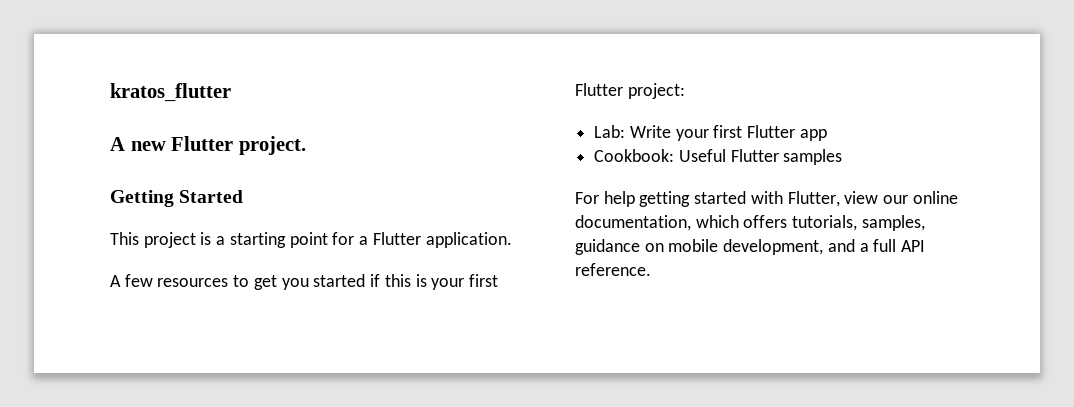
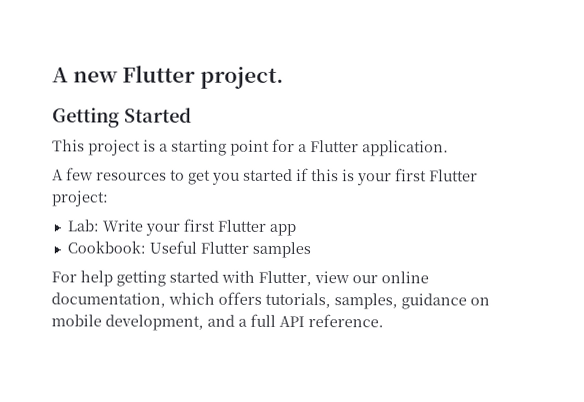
- kratos_flutter

